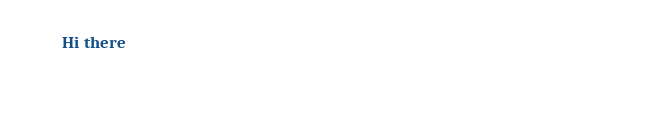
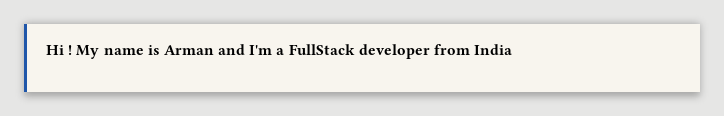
- Hi there
+ Hi ! My name is Arman and I'm a FullStack developer from India

